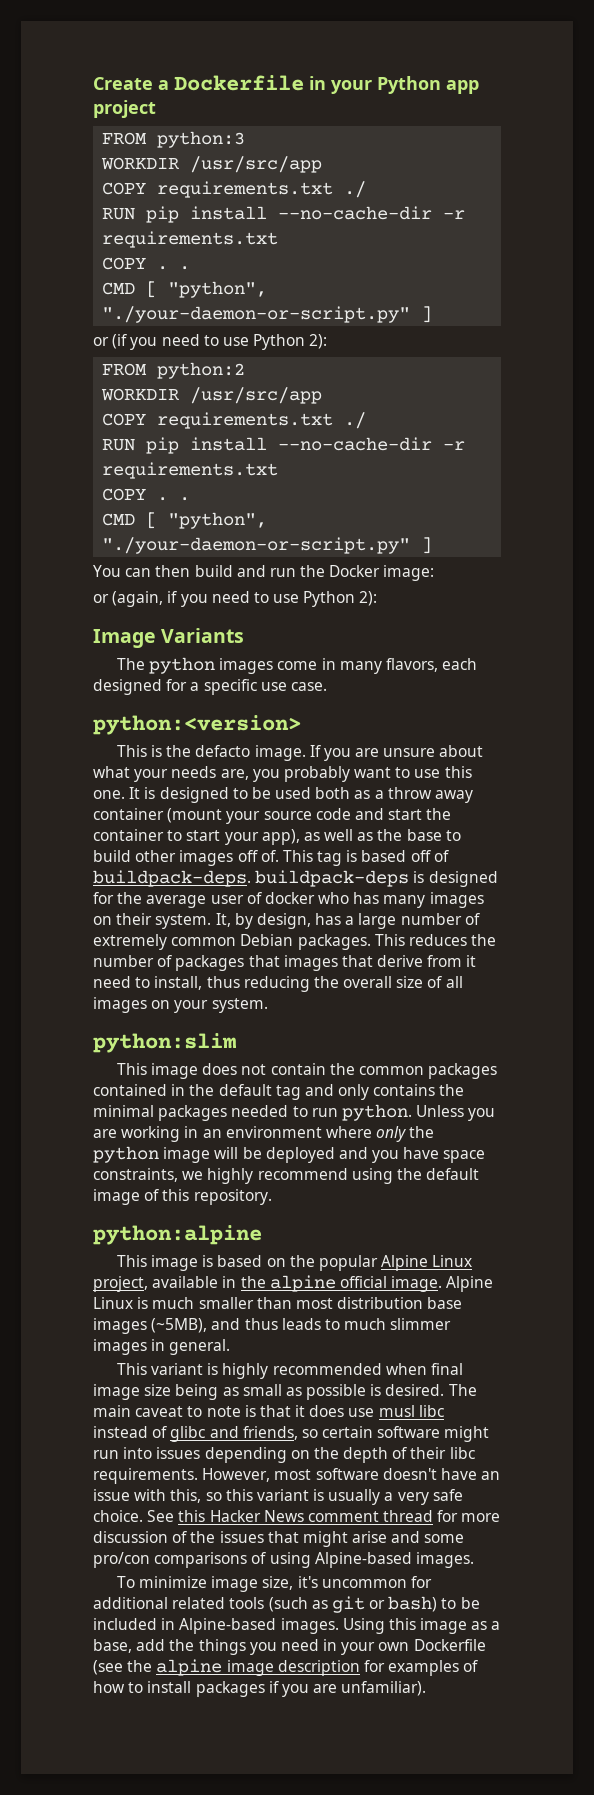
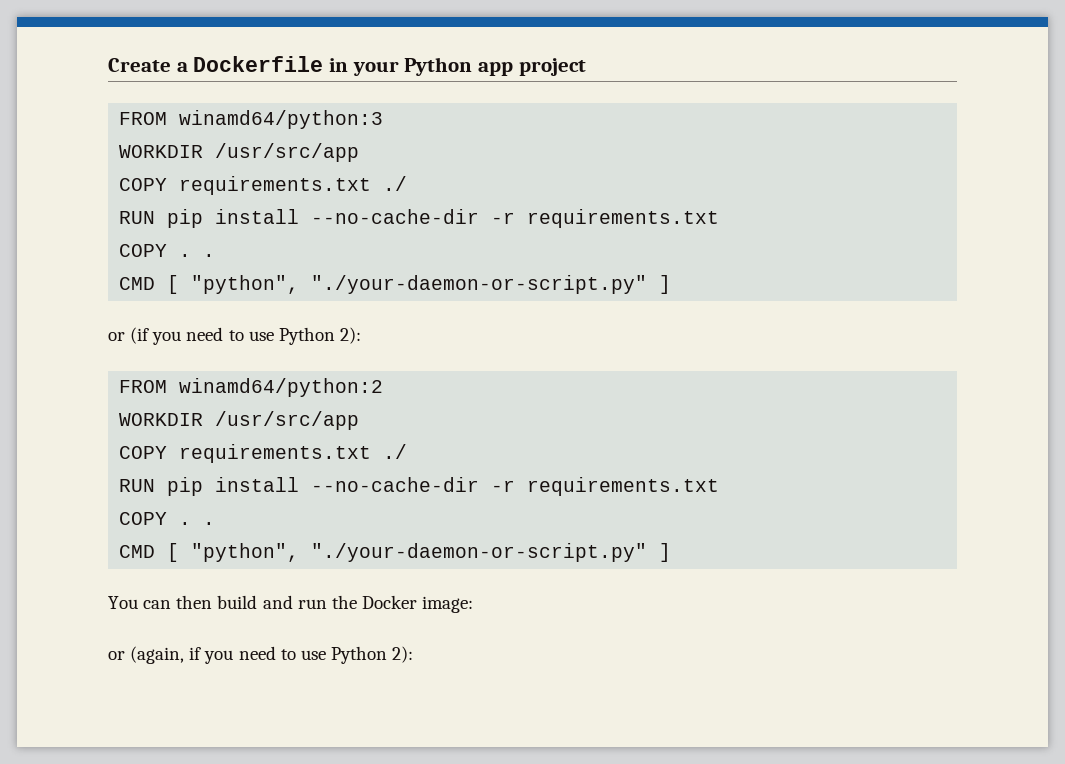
- FROM python:3
+ FROM winamd64/python:3
- FROM python:2
+ FROM winamd64/python:2
- Image Variants
- The python images come in many flavors, each designed for a specific use case.
- python:<version>
- This is the defacto image. If you are unsure about what your needs are, you probably want to use this one. It is designed to be used both as a throw away container (mount your source code and start the container to start your app), as well as the base to build other images off of. This tag is based off of buildpack-deps. buildpack-deps is designed for the average user of docker who has many images on their system. It, by design, has a large number of extremely common Debian packages. This reduces the number of packages that images that derive from it need to install, thus reducing the overall size of all images on your system.
- python:slim
- This image does not contain the common packages contained in the default tag and only contains the minimal packages needed to run python. Unless you are working in an environment where only the python image will be deployed and you have space constraints, we highly recommend using the default image of this repository.
- python:alpine
- This image is based on the popular Alpine Linux project, available in the alpine official image. Alpine Linux is much smaller than most distribution base images (~5MB), and thus leads to much slimmer images in general.
- This variant is highly recommended when final image size being as small as possible is desired. The main caveat to note is that it does use musl libc instead of glibc and friends, so certain software might run into issues depending on the depth of their libc requirements. However, most software doesn't have an issue with this, so this variant is usually a very safe choice. See this Hacker News comment thread for more discussion of the issues that might arise and some pro/con comparisons of using Alpine-based images.
- To minimize image size, it's uncommon for additional related tools (such as git or bash) to be included in Alpine-based images. Using this image as a base, add the things you need in your own Dockerfile (see the alpine image description for examples of how to install packages if you are unfamiliar).

